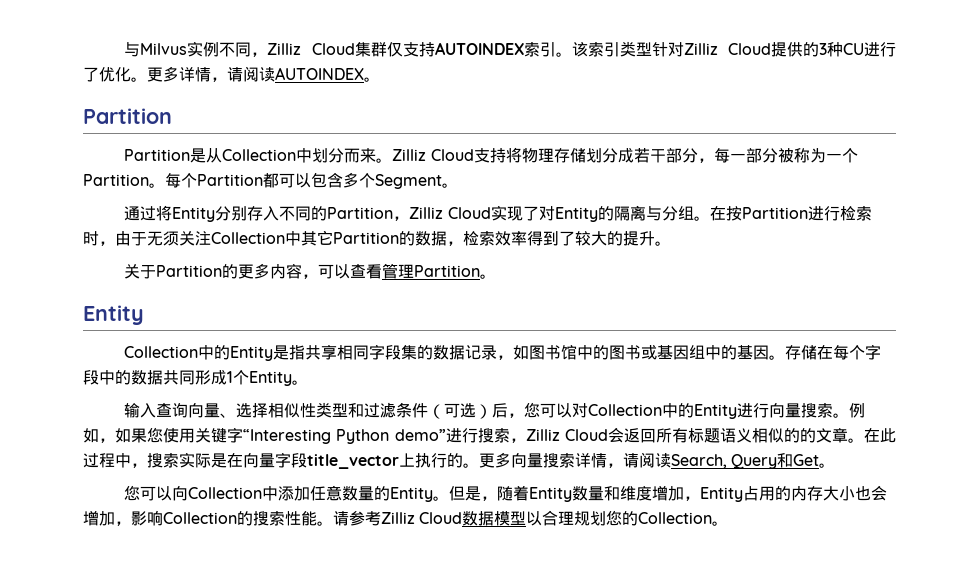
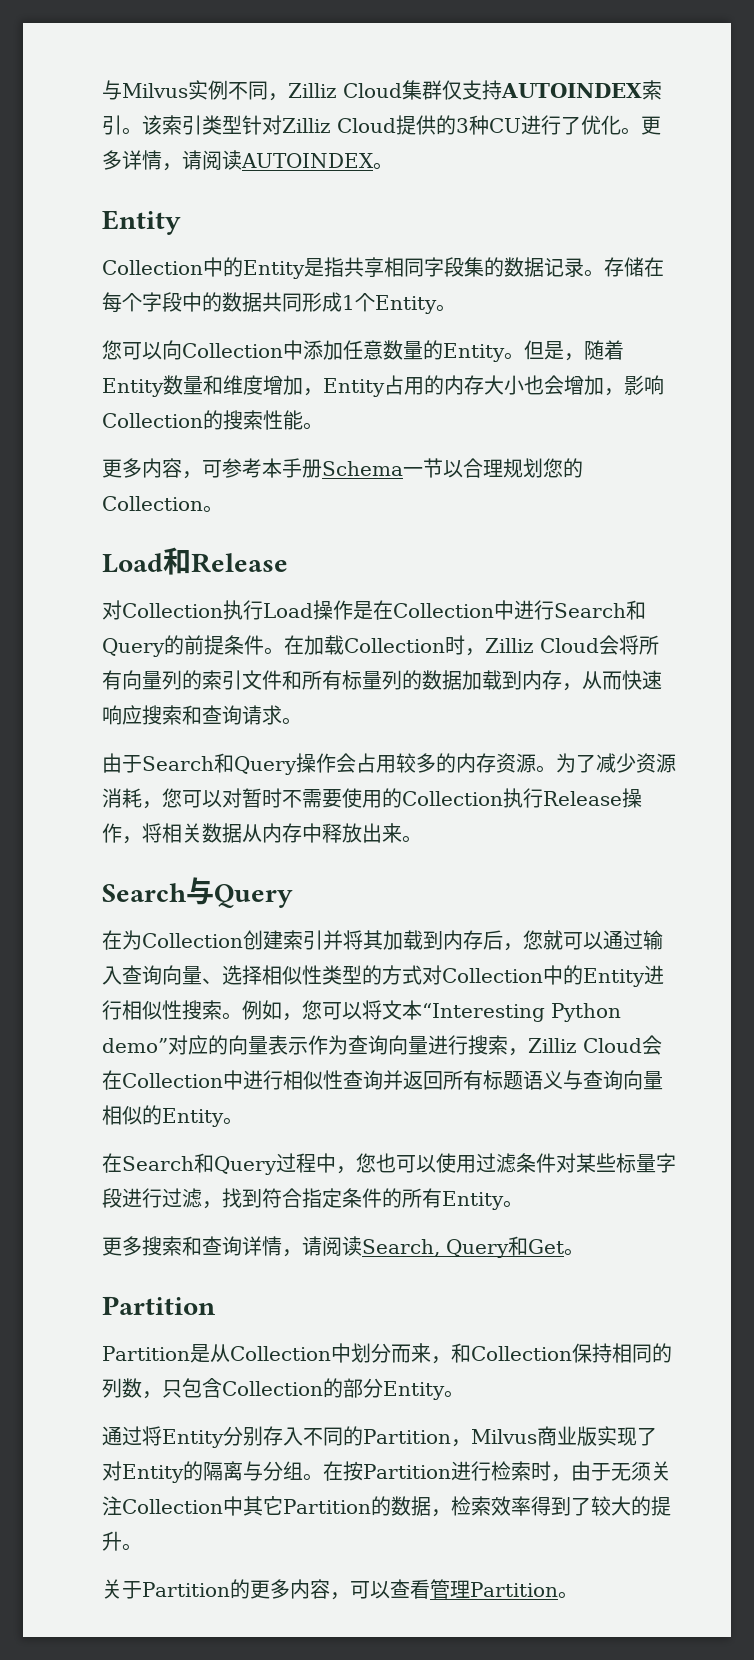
  更多详情，请阅读AUTOINDEX。
+ Entity
+ Collection中的Entity是指共享相同字段集的数据记录。存储在每个字段中的数据共同形成1个Entity。
+ 您可以向Collection中添加任意数量的Entity。但是，随着Entity数量和维度增加，Entity占用的内存大小也会增加，影响Collection的搜索性能。
+ 更多内容，可参考本手册Schema一节以合理规划您的Collection。
+ Load和Release
+ 对Collection执行Load操作是在Collection中进行Search和Query的前提条件。在加载Collection时，Zilliz Cloud会将所有向量列的索引文件和所有标量列的数据加载到内存，从而快速响应搜索和查询请求。
+ 由于Search和Query操作会占用较多的内存资源。为了减少资源消耗，您可以对暂时不需要使用的Collection执行Release操作，将相关数据从内存中释放出来。
+ Search与Query
+ 在为Collection创建索引并将其加载到内存后，您就可以通过输入查询向量、选择相似性类型的方式对Collection中的Entity进行相似性搜索。例如，您可以将文本“Interesting Python demo”对应的向量表示作为查询向量进行搜索，Zilliz Cloud会在Collection中进行相似性查询并返回所有标题语义与查询向量相似的Entity。
+ 在Search和Query过程中，您也可以使用过滤条件对某些标量字段进行过滤，找到符合指定条件的所有Entity。
+ 更多搜索和查询详情，请阅读Search, Query和Get。
- Partition是从Collection中划分而来。Zilliz Cloud支持将物理存储划分成若干部分，每一部分被称为一个Partition。每个Partition都可以包含多个Segment。
+ Partition是从Collection中划分而来，和Collection保持相同的列数，只包含Collection的部分Entity。
- 通过将Entity分别存入不同的Partition，Zilliz Cloud实现了对Entity的隔离与分组。
+ 通过将Entity分别存入不同的Partition，Milvus商业版实现了对Entity的隔离与分组。
  关于Partition的更多内容，可以查看管理Partition。
- Entity
- Collection中的Entity是指共享相同字段集的数据记录，如图书馆中的图书或基因组中的基因。存储在每个字段中的数据共同形成1个Entity。
- 输入查询向量、选择相似性类型和过滤条件（可选）后，您可以对Collection中的Entity进行向量搜索。例如，如果您使用关键字“Interesting Python demo”进行搜索，Zilliz Cloud会返回所有标题语义相似的的文章。在此过程中，搜索实际是在向量字段title_vector上执行的。更多向量搜索详情，请阅读Search, Query和Get。
- 您可以向Collection中添加任意数量的Entity。但是，随着Entity数量和维度增加，Entity占用的内存大小也会增加，影响Collection的搜索性能。请参考Zilliz Cloud数据模型以合理规划您的Collection。

